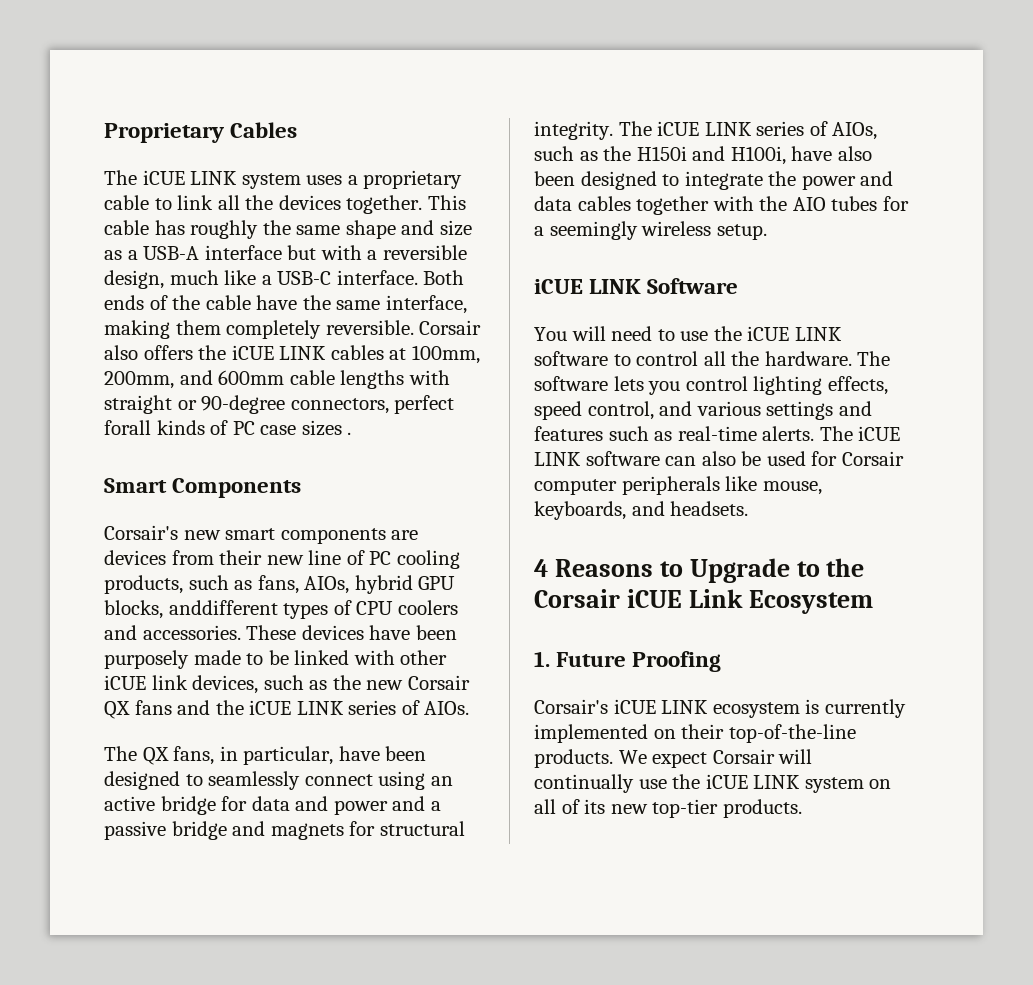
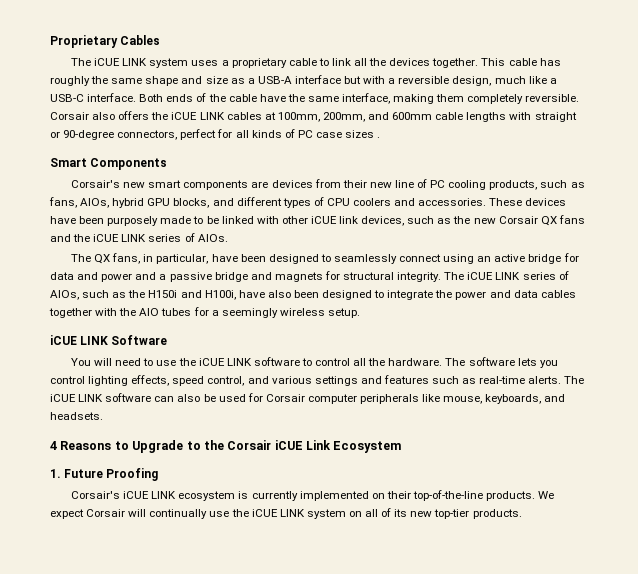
- Corsair also offers the iCUE LINK cables at 100mm, 200mm, and 600mm cable lengths with straight or 90-degree connectors, perfect forall kinds of PC case sizes .
+ Corsair also offers the iCUE LINK cables at 100mm, 200mm, and 600mm cable lengths with straight or 90-degree connectors, perfect for all kinds of PC case sizes .
- Corsair's new smart components are devices from their new line of PC cooling products, such as fans, AIOs, hybrid GPU blocks, anddifferent types of CPU coolers and accessories.
+ Corsair's new smart components are devices from their new line of PC cooling products, such as fans, AIOs, hybrid GPU blocks, and different types of CPU coolers and accessories.

